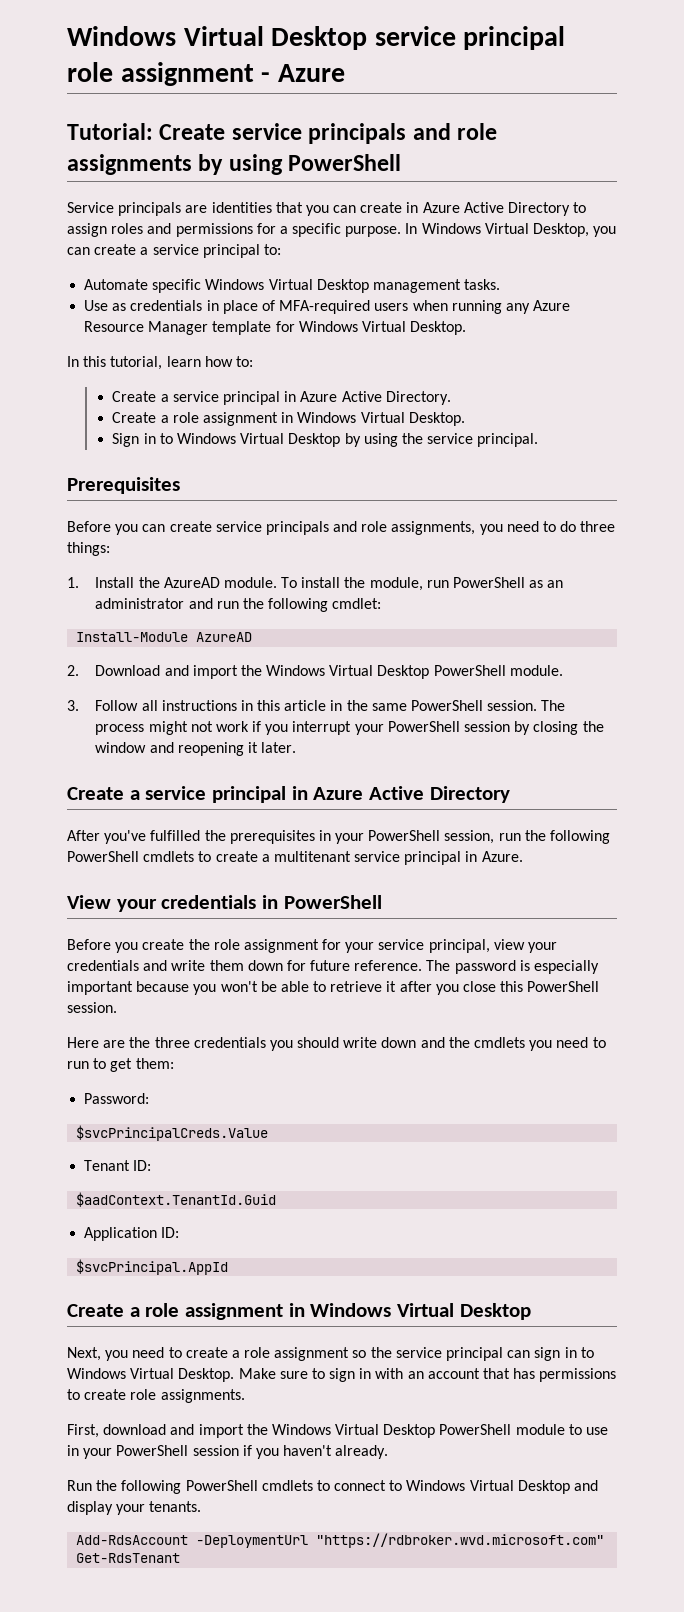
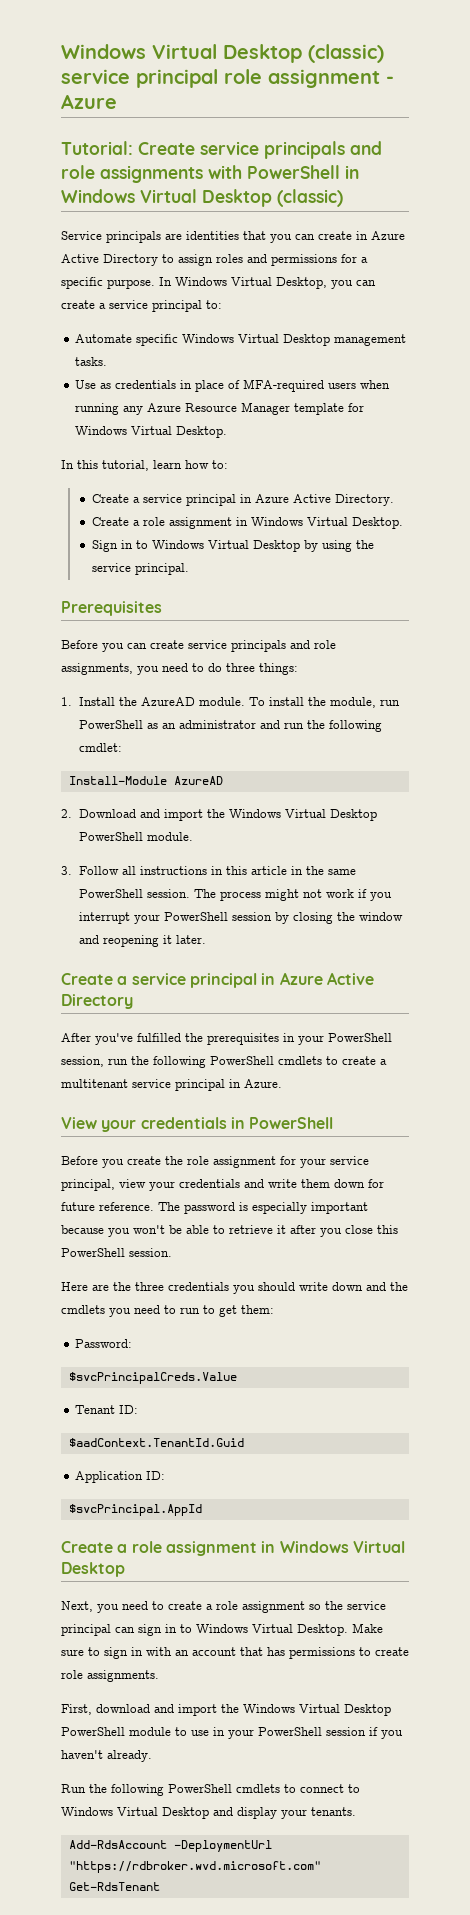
- Windows Virtual Desktop service principal role assignment - Azure
+ Windows Virtual Desktop (classic) service principal role assignment - Azure
- Tutorial: Create service principals and role assignments by using PowerShell
+ Tutorial: Create service principals and role assignments with PowerShell in Windows Virtual Desktop (classic)

